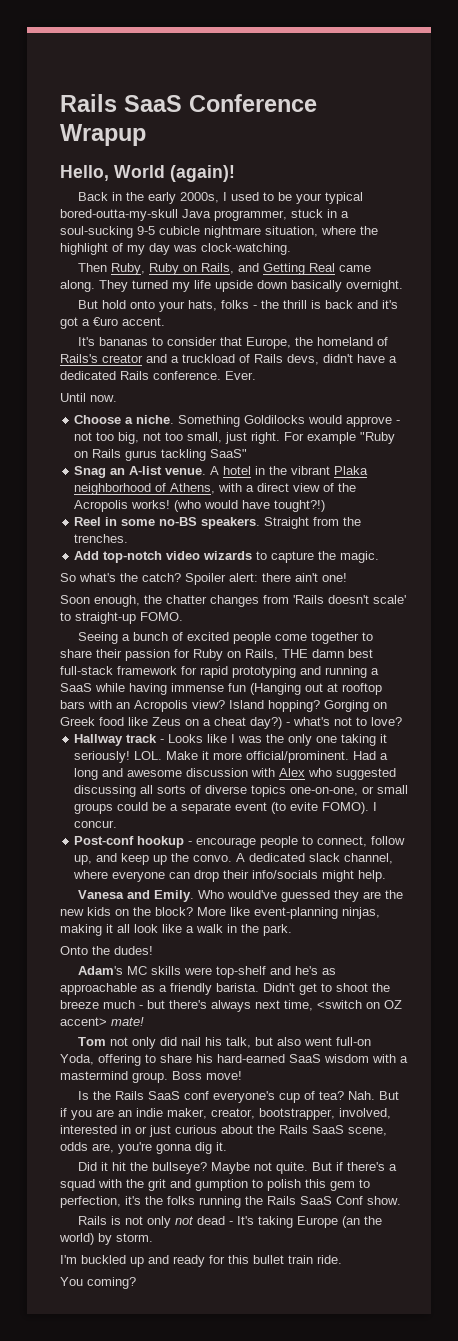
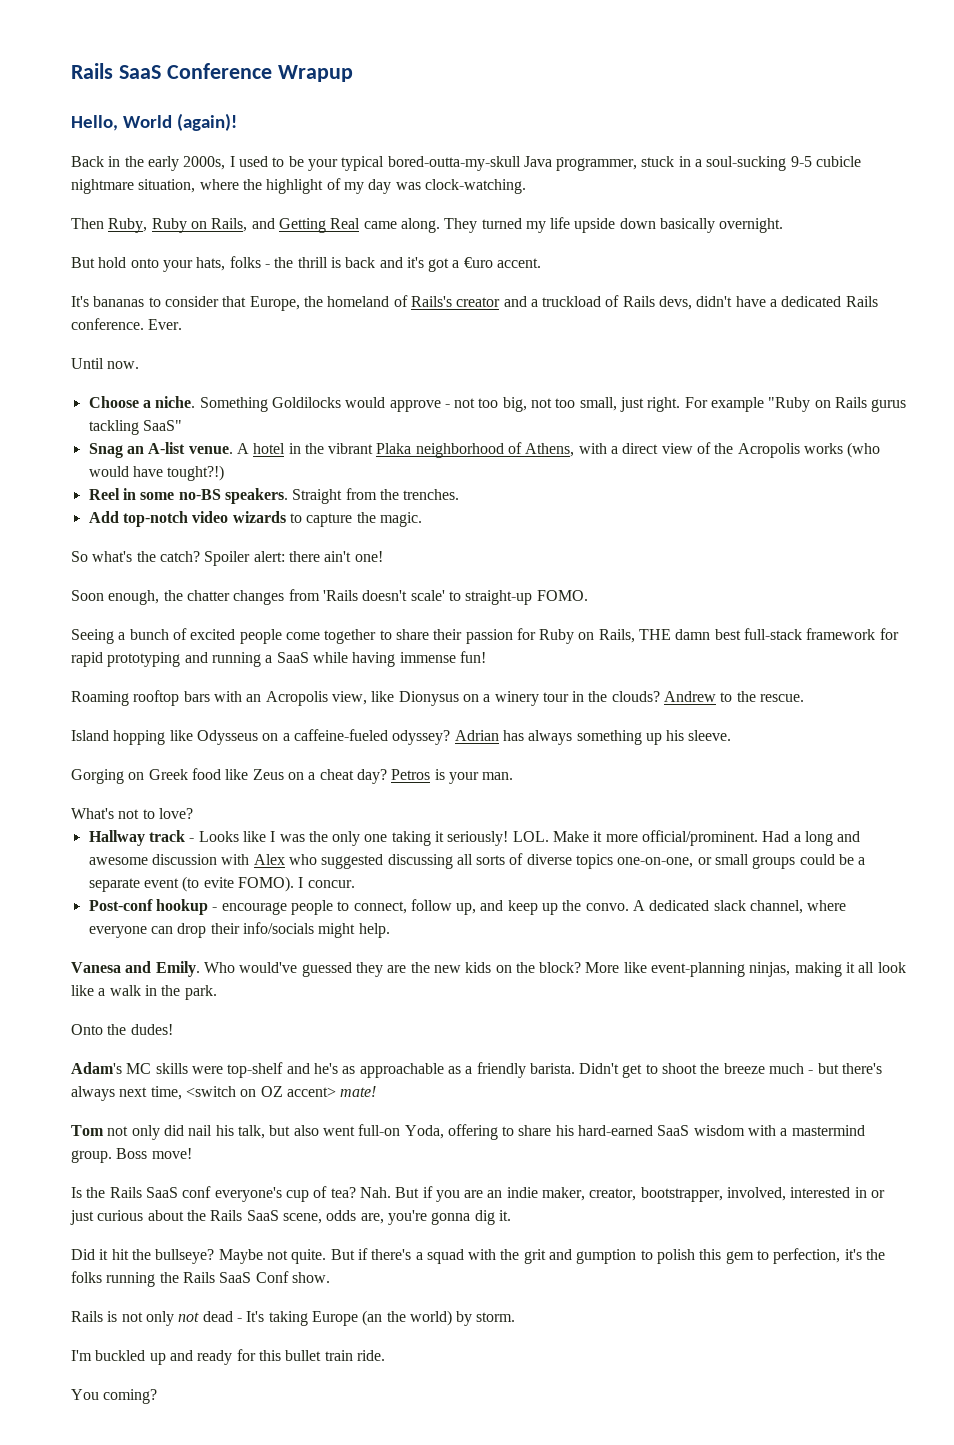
- A hotel in the vibrant Plaka neighborhood of Athens, with a direct view of the Acropolis works! (who would have tought?!)
+ A hotel in the vibrant Plaka neighborhood of Athens, with a direct view of the Acropolis works (who would have tought?!)
- Seeing a bunch of excited people come together to share their passion for Ruby on Rails, THE damn best full-stack framework for rapid prototyping and running a SaaS while having immense fun (Hanging out at rooftop bars with an Acropolis view? Island hopping? Gorging on Greek food like Zeus on a cheat day?) - what's not to love?
+ Seeing a bunch of excited people come together to share their passion for Ruby on Rails, THE damn best full-stack framework for rapid prototyping and running a SaaS while having immense fun!
+ Roaming rooftop bars with an Acropolis view, like Dionysus on a winery tour in the clouds? Andrew to the rescue.
+ Island hopping like Odysseus on a caffeine-fueled odyssey? Adrian has always something up his sleeve.
+ Gorging on Greek food like Zeus on a cheat day? Petros is your man.
+ What's not to love?

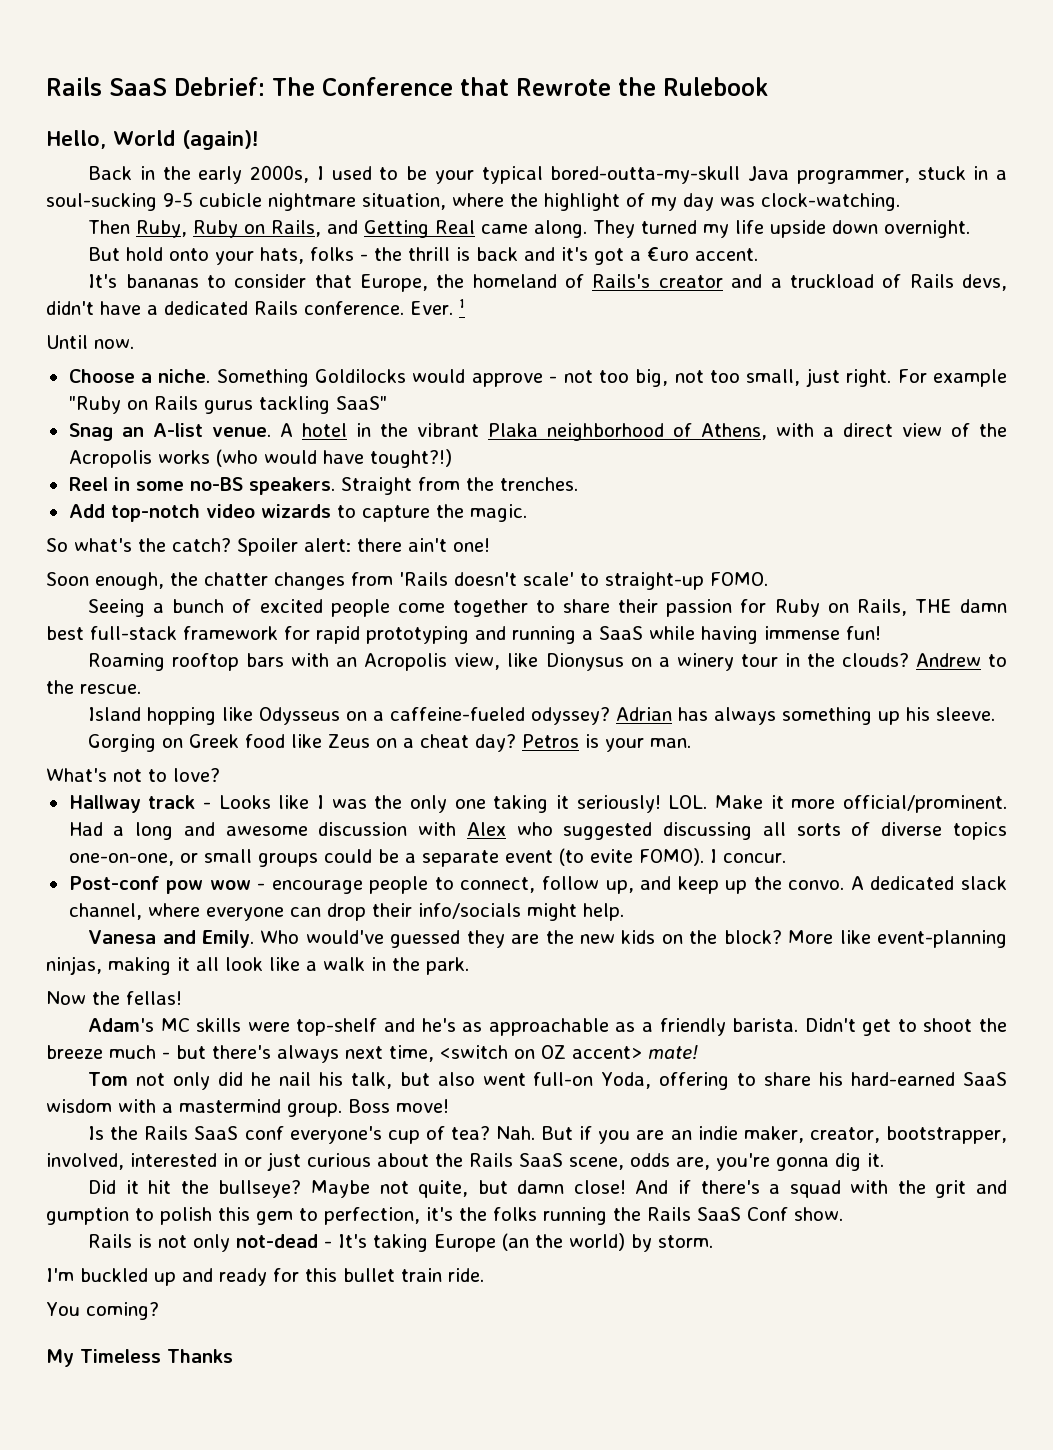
- Rails SaaS Conference Wrapup
+ Rails SaaS Debrief: The Conference that Rewrote the Rulebook
- They turned my life upside down basically overnight.
+ They turned my life upside down overnight.
- Ever.
+ Ever. 1
- Post-conf hookup - encourage people to connect, follow up, and keep up the convo.
+ Post-conf pow wow - encourage people to connect, follow up, and keep up the convo.
- Onto the dudes!
+ Now the fellas!
- Tom not only did nail his talk, but also went full-on Yoda, offering to share his hard-earned SaaS wisdom with a mastermind group.
+ Tom not only did he nail his talk, but also went full-on Yoda, offering to share his hard-earned SaaS wisdom with a mastermind group.
- Maybe not quite. But if there's a squad with the grit and gumption to polish this gem to perfection, it's the folks running the Rails SaaS Conf show.
+ Maybe not quite, but damn close! And if there's a squad with the grit and gumption to polish this gem to perfection, it's the folks running the Rails SaaS Conf show.
- Rails is not only not dead - It's taking Europe (an the world) by storm.
+ Rails is not only not-dead - It's taking Europe (an the world) by storm.
+ My Timeless Thanks

